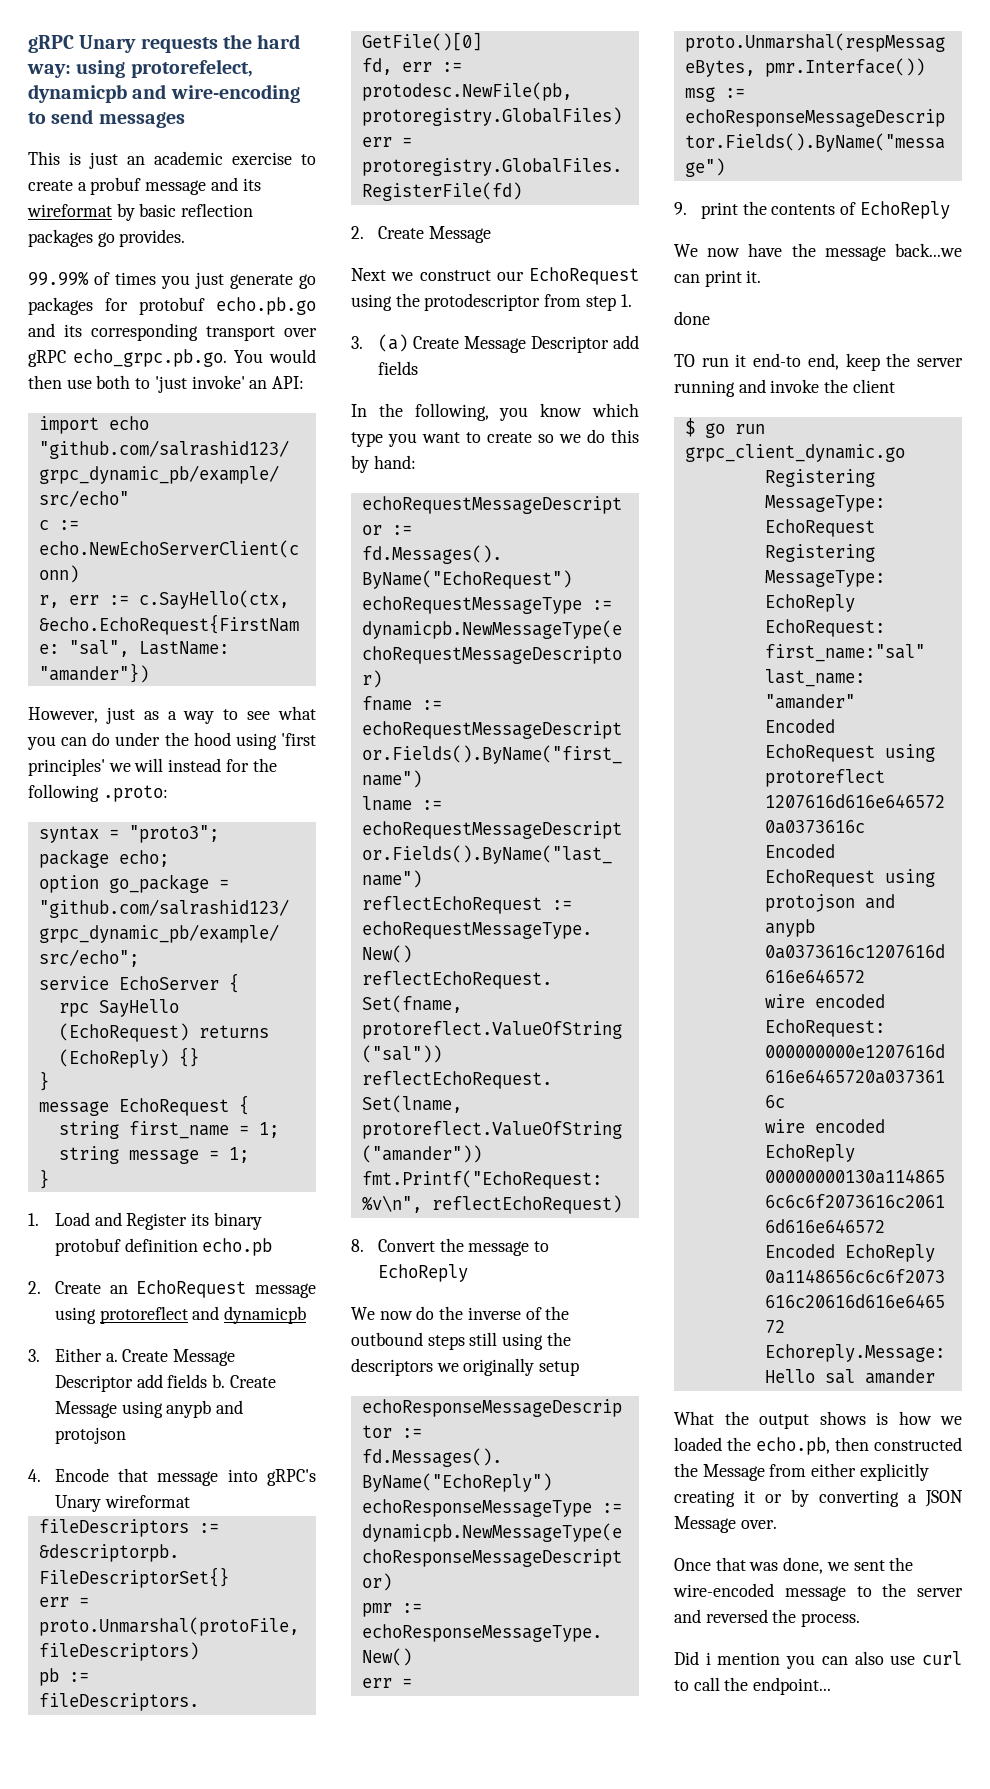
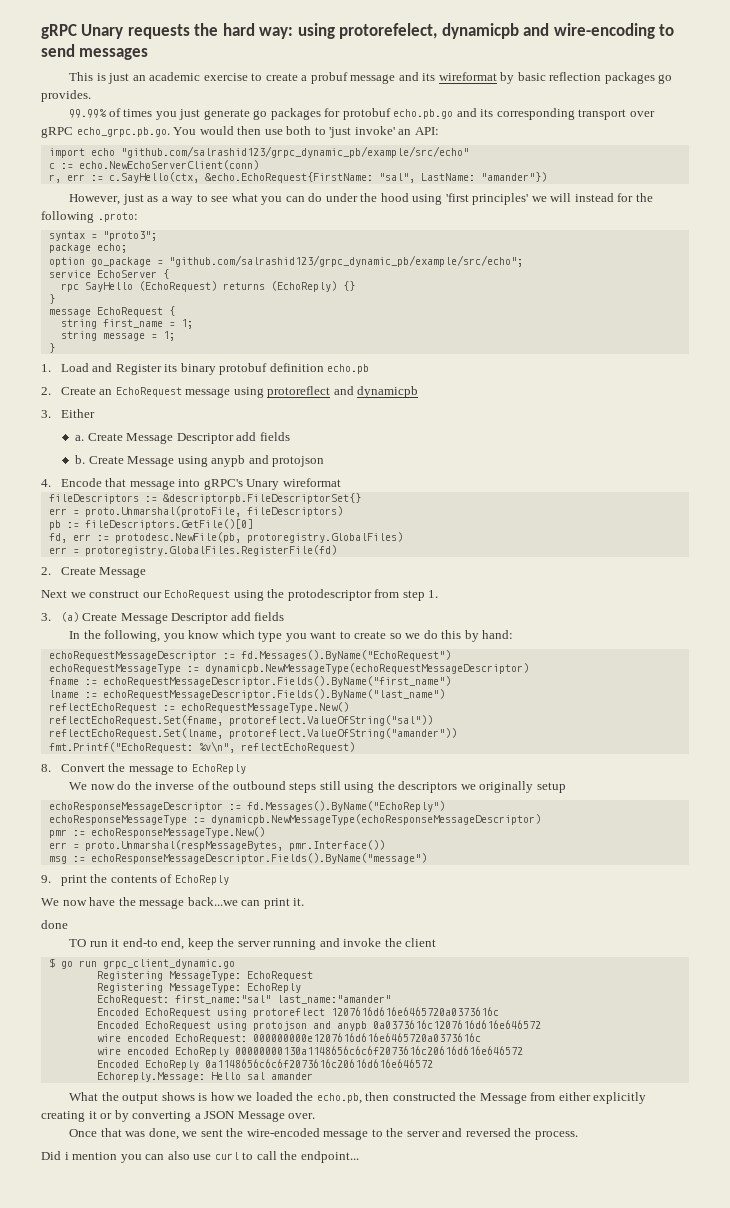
- 3. Either a. Create Message Descriptor add fields b.
+ 3. Either
+ a. Create Message Descriptor add fields
+ b.

